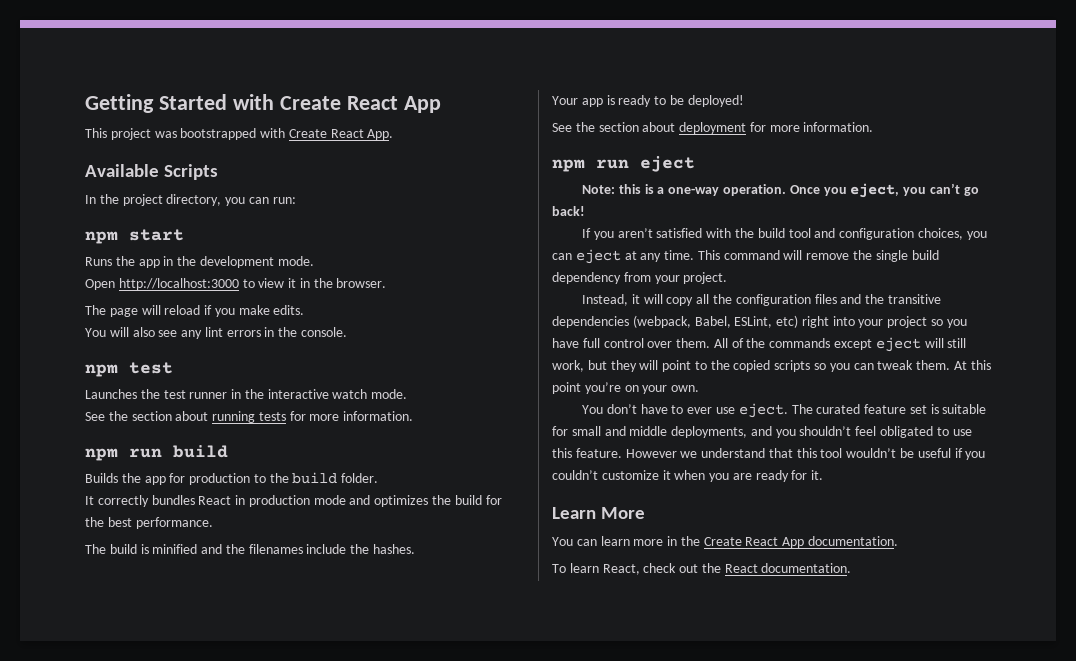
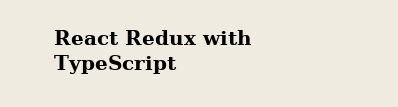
- Getting Started with Create React App
- This project was bootstrapped with Create React App.
- Available Scripts
- In the project directory, you can run:
- npm start
- Runs the app in the development mode.
- Open http://localhost:3000 to view it in the browser.
- The page will reload if you make edits.
- You will also see any lint errors in the console.
- npm test
- Launches the test runner in the interactive watch mode.
- See the section about running tests for more information.
- npm run build
- Builds the app for production to the build folder.
- It correctly bundles React in production mode and optimizes the build for the best performance.
- The build is minified and the filenames include the hashes.
- Your app is ready to be deployed!
- See the section about deployment for more information.
- npm run eject
- Note: this is a one-way operation. Once you eject, you can’t go back!
- If you aren’t satisfied with the build tool and configuration choices, you can eject at any time. This command will remove the single build dependency from your project.
- Instead, it will copy all the configuration files and the transitive dependencies (webpack, Babel, ESLint, etc) right into your project so you have full control over them. All of the commands except eject will still work, but they will point to the copied scripts so you can tweak them. At this point you’re on your own.
- You don’t have to ever use eject. The curated feature set is suitable for small and middle deployments, and you shouldn’t feel obligated to use this feature. However we understand that this tool wouldn’t be useful if you couldn’t customize it when you are ready for it.
- Learn More
- You can learn more in the Create React App documentation.
- To learn React, check out the React documentation.
+ React Redux with TypeScript

